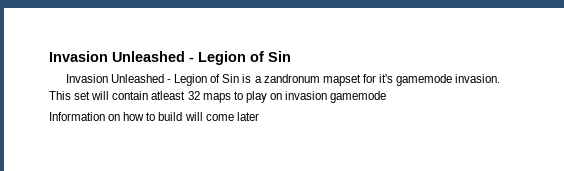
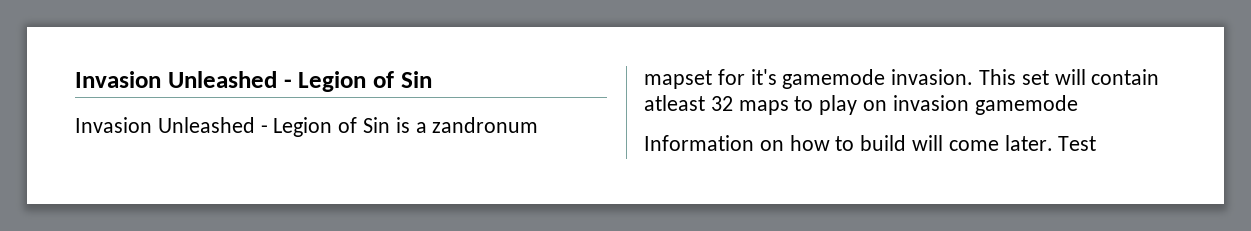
- Information on how to build will come later
+ Information on how to build will come later. Test

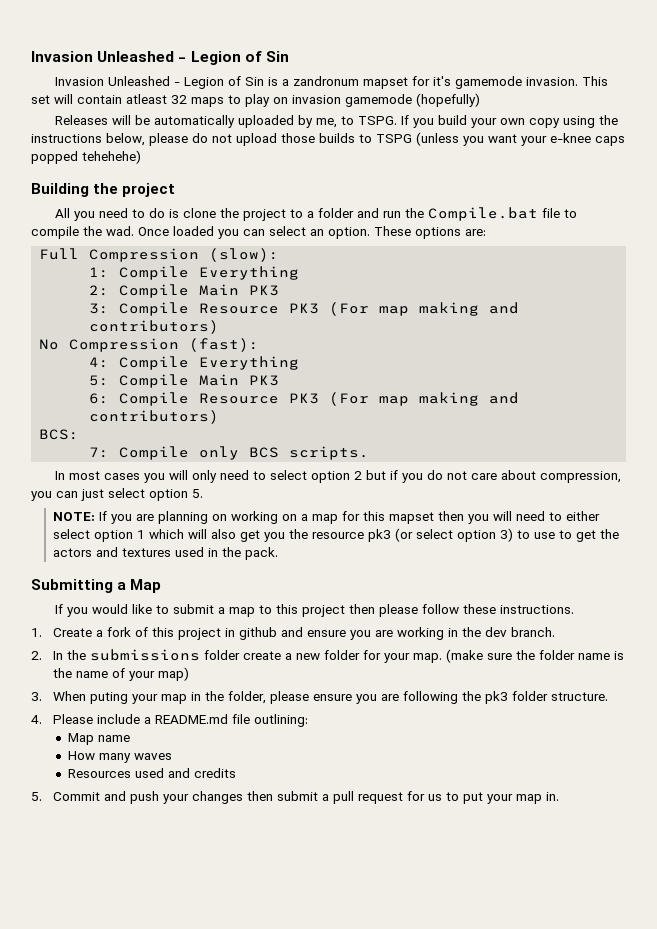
- This set will contain atleast 32 maps to play on invasion gamemode
- Information on how to build will come later. Test
+ This set will contain atleast 32 maps to play on invasion gamemode (hopefully)
+ Releases will be automatically uploaded by me, to TSPG. If you build your own copy using the instructions below, please do not upload those builds to TSPG (unless you want your e-knee caps popped tehehehe)
+ Building the project
+ All you need to do is clone the project to a folder and run the Compile.bat file to compile the wad. Once loaded you can select an option. These options are:
+ Full Compression (slow):
+ 1: Compile Everything
+ 2: Compile Main PK3
+ 3: Compile Resource PK3 (For map making and contributors)
+ No Compression (fast):
+ 4: Compile Everything
+ 5: Compile Main PK3
+ 6: Compile Resource PK3 (For map making and contributors)
+ BCS:
+ 7: Compile only BCS scripts.
+ In most cases you will only need to select option 2 but if you do not care about compression, you can just select option 5.
+ NOTE: If you are planning on working on a map for this mapset then you will need to either select option 1 which will also get you the resource pk3 (or select option 3) to use to get the actors and textures used in the pack.
+ Submitting a Map
+ If you would like to submit a map to this project then please follow these instructions.
+ 1. Create a fork of this project in github and ensure you are working in the dev branch.
+ 2. In the submissions folder create a new folder for your map. (make sure the folder name is the name of your map)
+ 3. When puting your map in the folder, please ensure you are following the pk3 folder structure.
+ 4. Please include a README.md file outlining:
+ Map name
+ How many waves
+ Resources used and credits
+ 5. Commit and push your changes then submit a pull request for us to put your map in.

